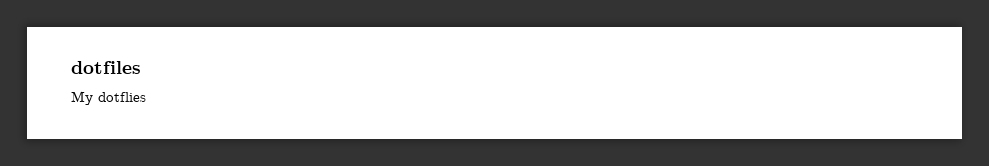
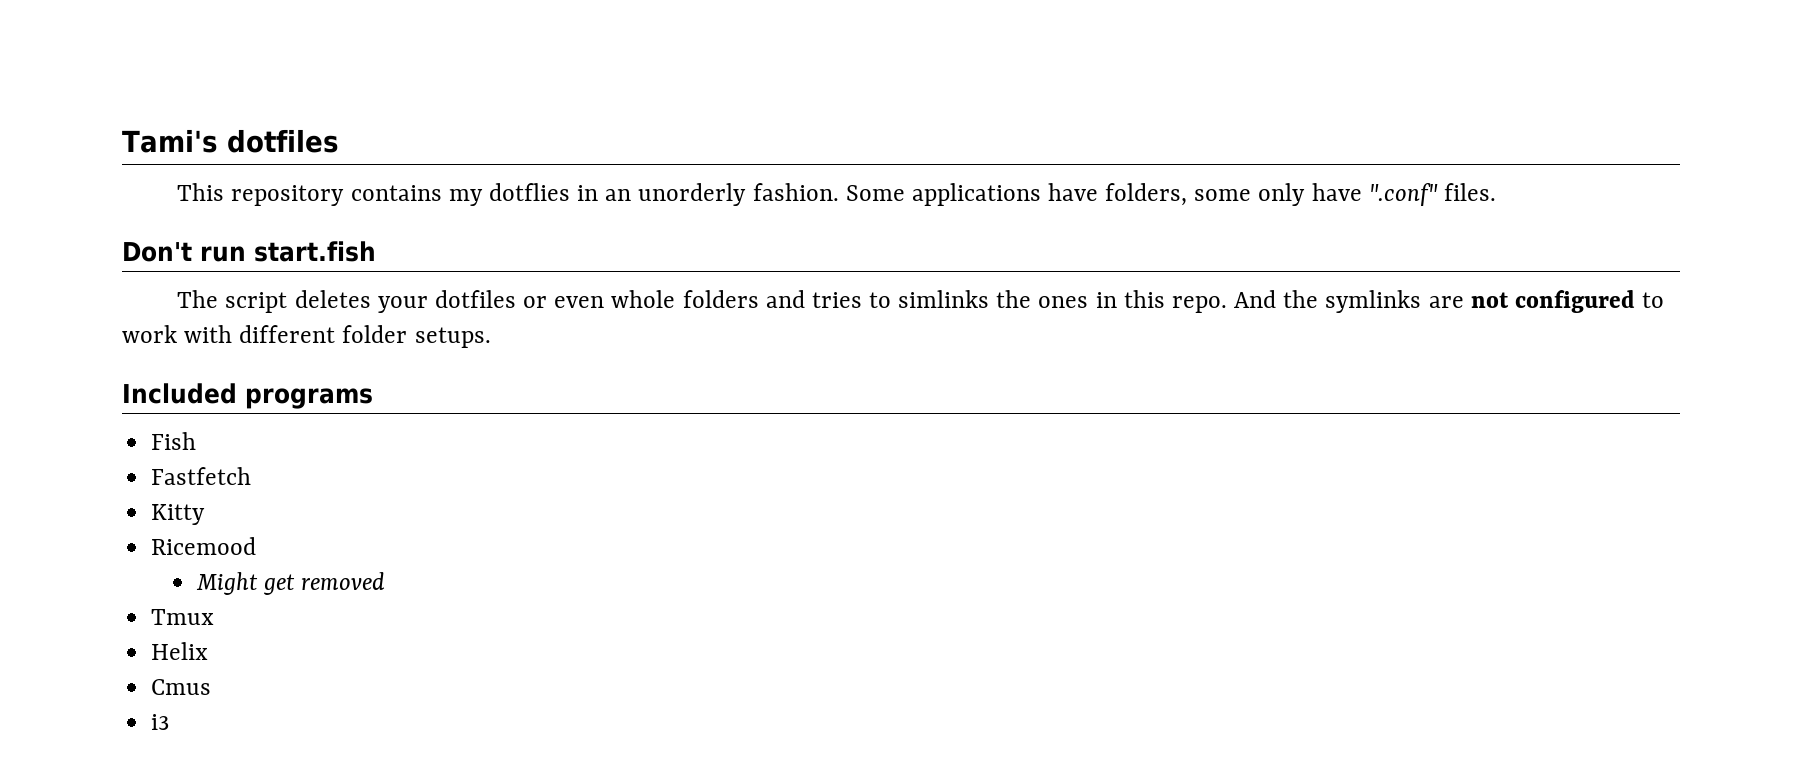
- dotfiles
+ Tami's dotfiles
- My dotflies
+ This repository contains my dotflies in an unorderly fashion. Some applications have folders, some only have ".conf" files.
+ Don't run start.fish
+ The script deletes your dotfiles or even whole folders and tries to simlinks the ones in this repo. And the symlinks are not configured to work with different folder setups.
+ Included programs
+ Fish
+ Fastfetch
+ Kitty
+ Ricemood
+ Might get removed
+ Tmux
+ Helix
+ Cmus
+ i3

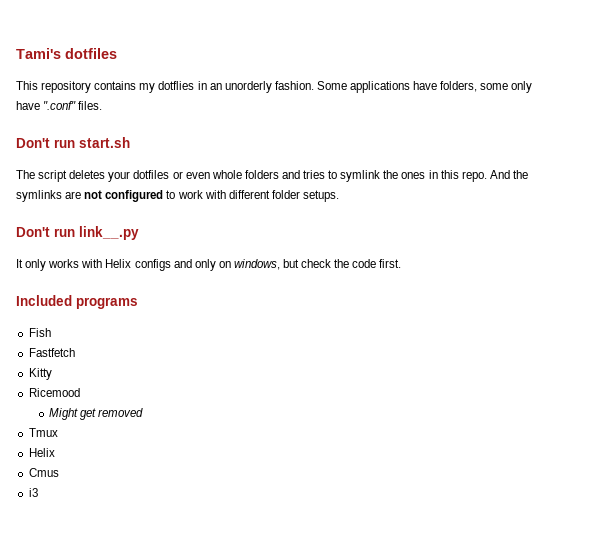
- Don't run start.fish
+ Don't run start.sh
- The script deletes your dotfiles or even whole folders and tries to simlinks the ones in this repo.
+ The script deletes your dotfiles or even whole folders and tries to symlink the ones in this repo.
+ Don't run link__.py
+ It only works with Helix configs and only on windows, but check the code first.

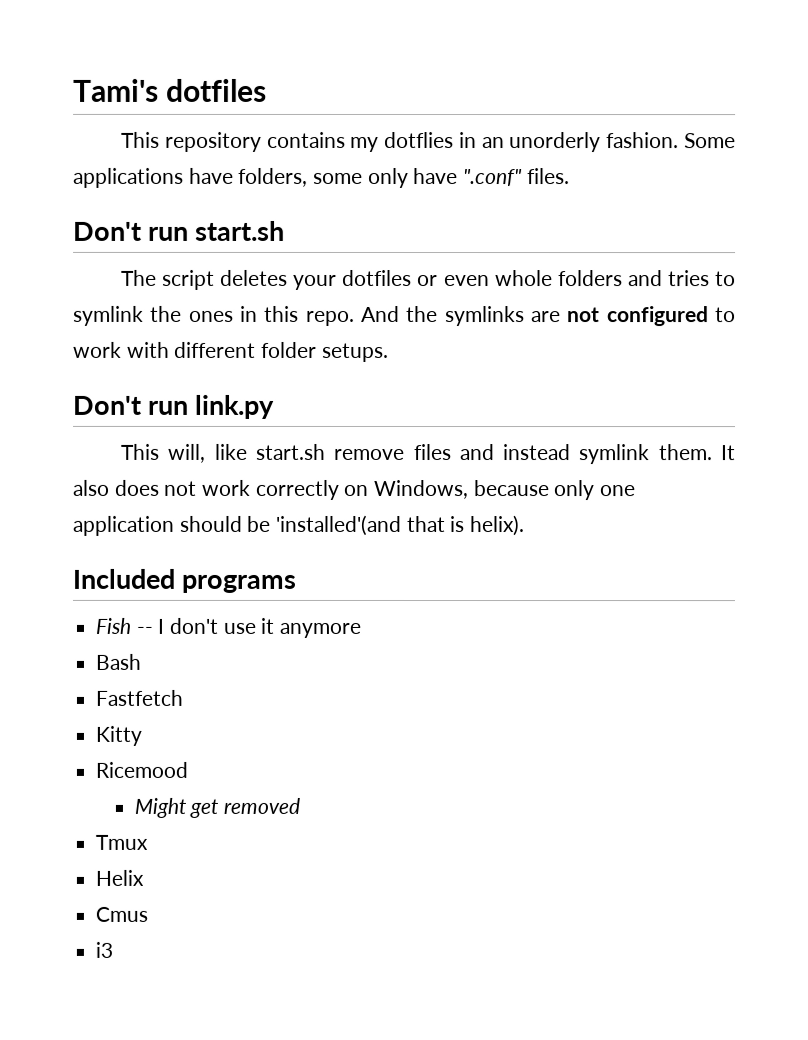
- Don't run link__.py
- It only works with Helix configs and only on windows, but check the code first.
+ Don't run link.py
+ This will, like start.sh remove files and instead symlink them. It also does not work correctly on Windows, because only one application should be 'installed'(and that is helix).
  Included programs
- Fish
+ Fish -- I don't use it anymore
+ Bash

